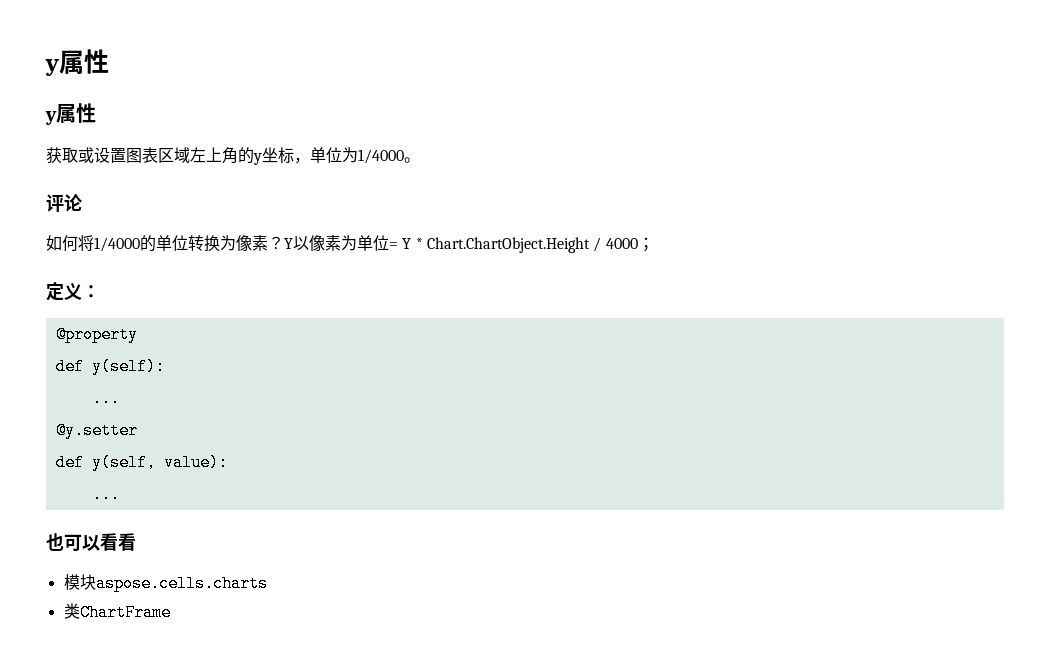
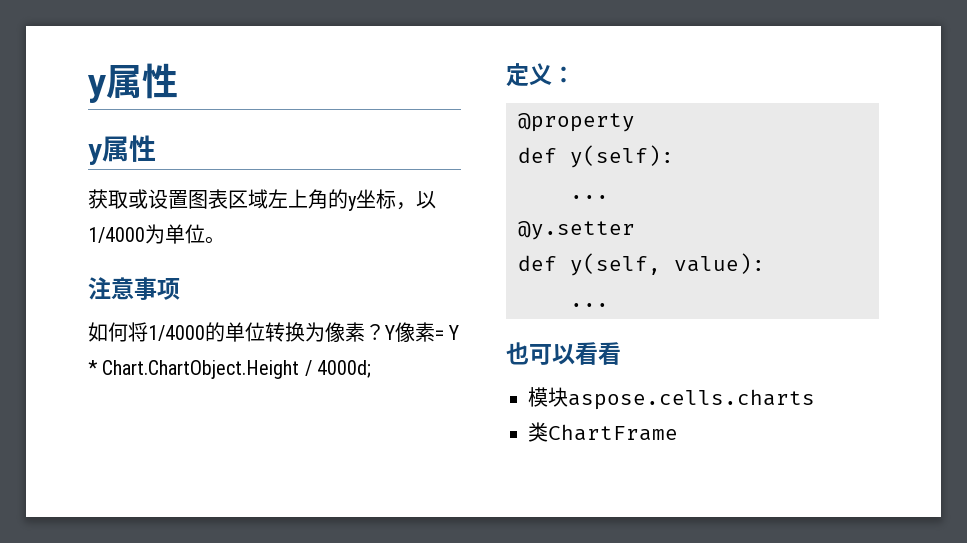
- 获取或设置图表区域左上角的y坐标，单位为1/4000。
+ 获取或设置图表区域左上角的y坐标，以1/4000为单位。
- 评论
+ 注意事项
- Y以像素为单位= Y * Chart.ChartObject.Height / 4000；
+ Y像素= Y * Chart.ChartObject.Height / 4000d;

